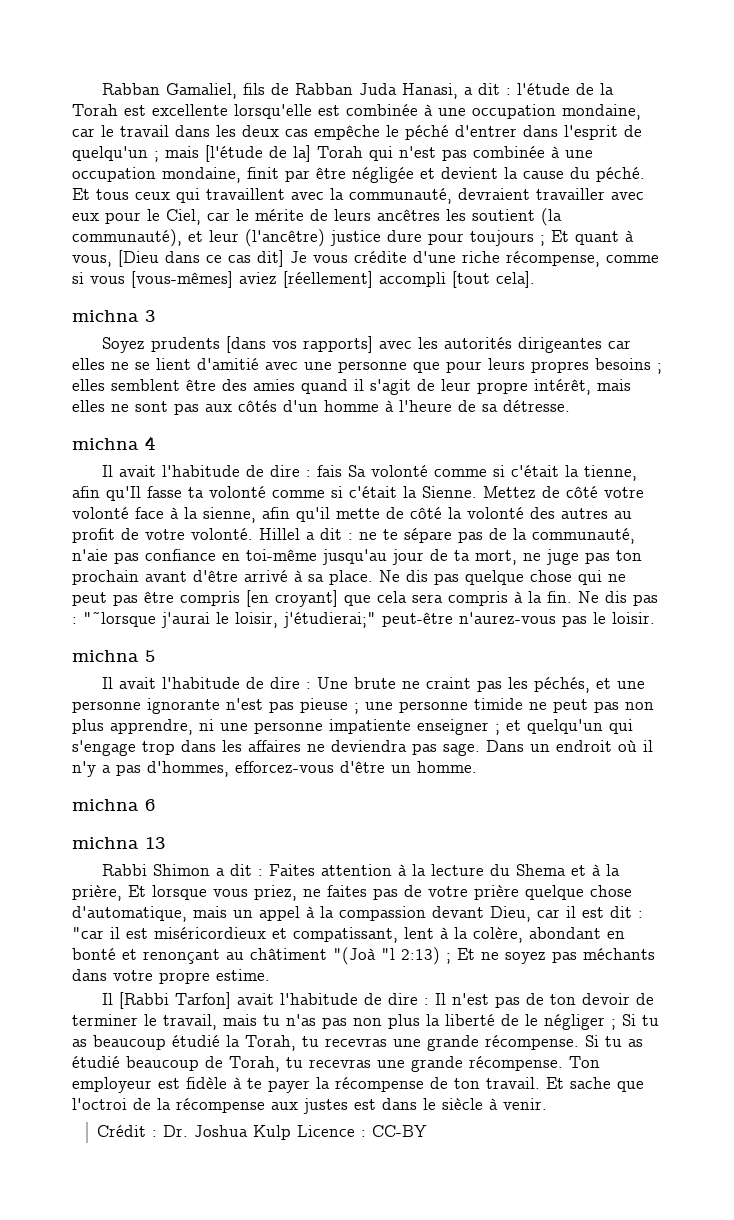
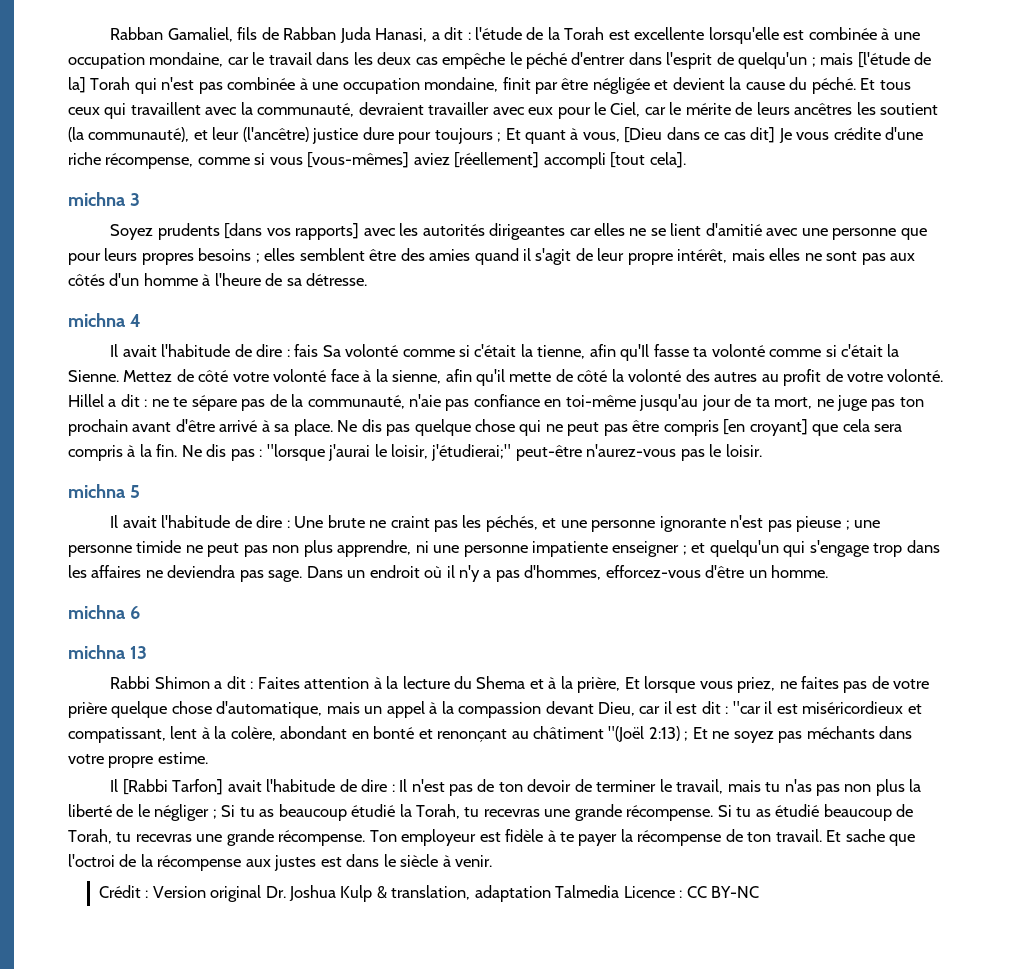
- Ne dis pas : "˜lorsque j'aurai le loisir, j'étudierai;" peut-être n'aurez-vous pas le loisir.
+ Ne dis pas : "lorsque j'aurai le loisir, j'étudierai;" peut-être n'aurez-vous pas le loisir.
- "car il est miséricordieux et compatissant, lent à la colère, abondant en bonté et renonçant au châtiment "(Joà "l 2:13) ;
+ "car il est miséricordieux et compatissant, lent à la colère, abondant en bonté et renonçant au châtiment "(Joël 2:13) ;
- Crédit : Dr. Joshua Kulp Licence : CC-BY
+ Crédit : Version original Dr. Joshua Kulp & translation, adaptation Talmedia Licence : CC BY-NC

